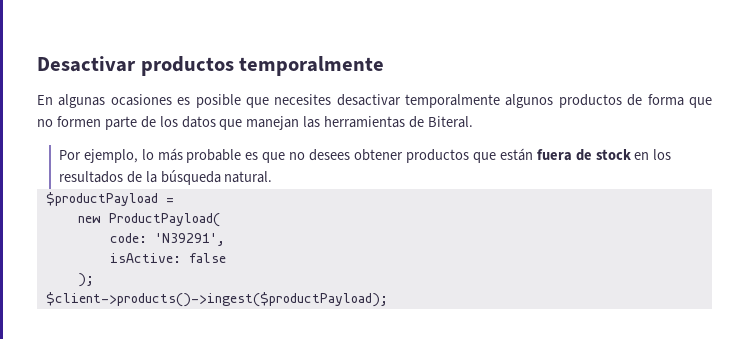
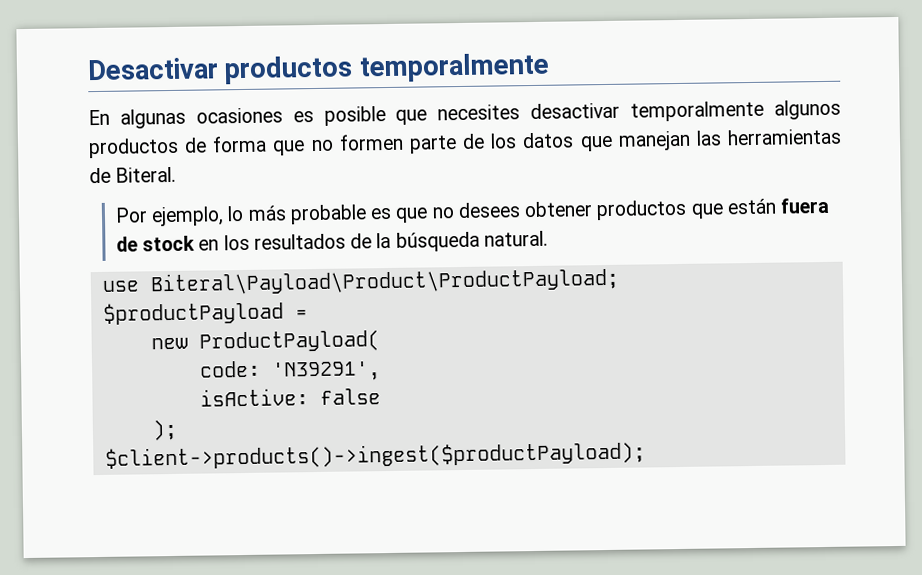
+ use Biteral\Payload\Product\ProductPayload;

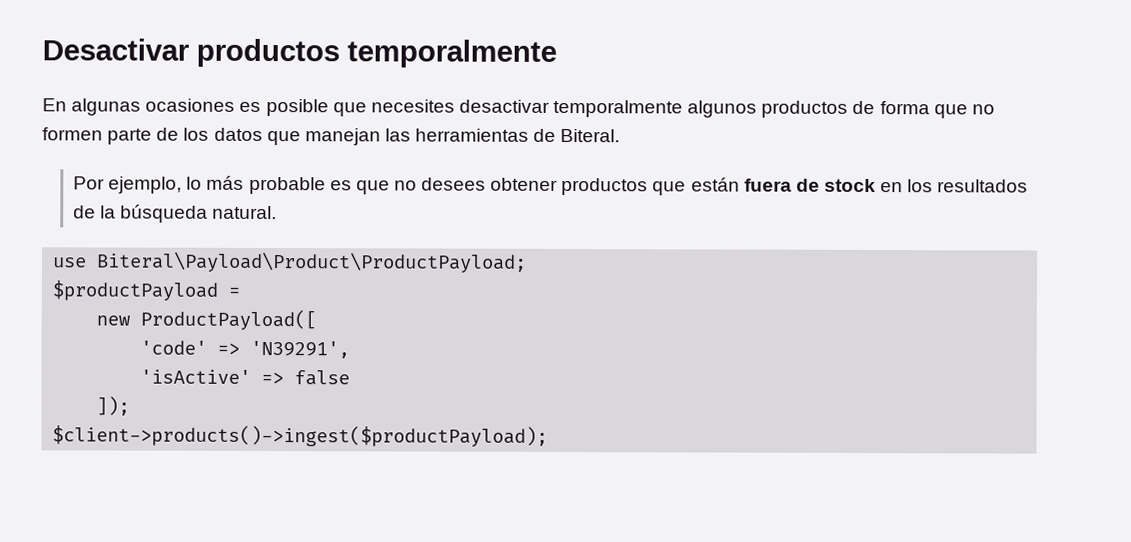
- new ProductPayload(
- code: 'N39291',
+ new ProductPayload([
+ 'code' => 'N39291',
- isActive: false
+ 'isActive' => false
- );
+ ]);

